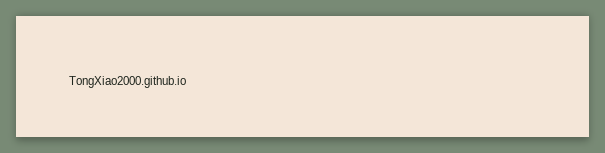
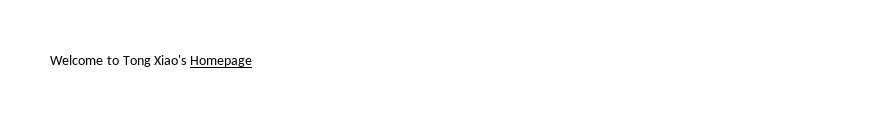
- TongXiao2000.github.io
+ Welcome to Tong Xiao's Homepage

